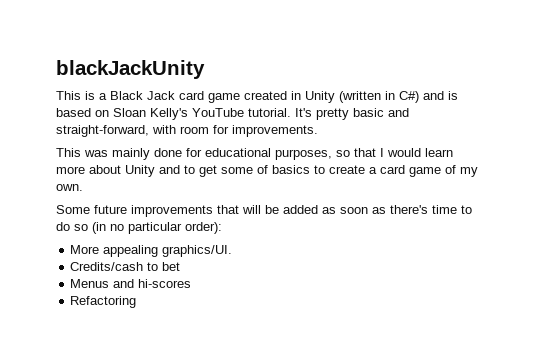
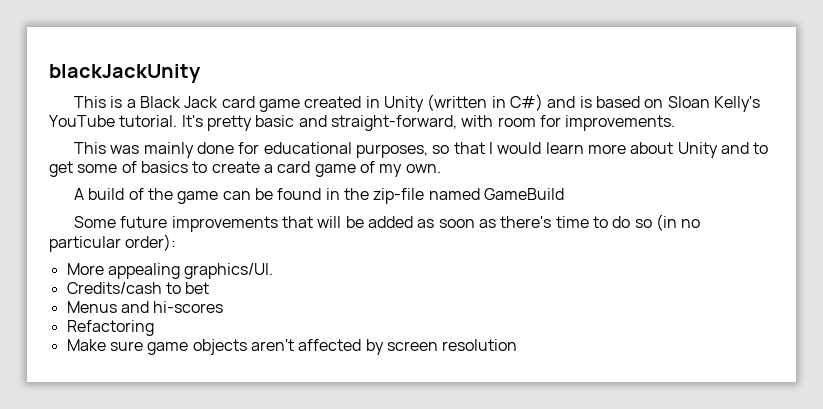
+ A build of the game can be found in the zip-file named GameBuild
+ Make sure game objects aren't affected by screen resolution

